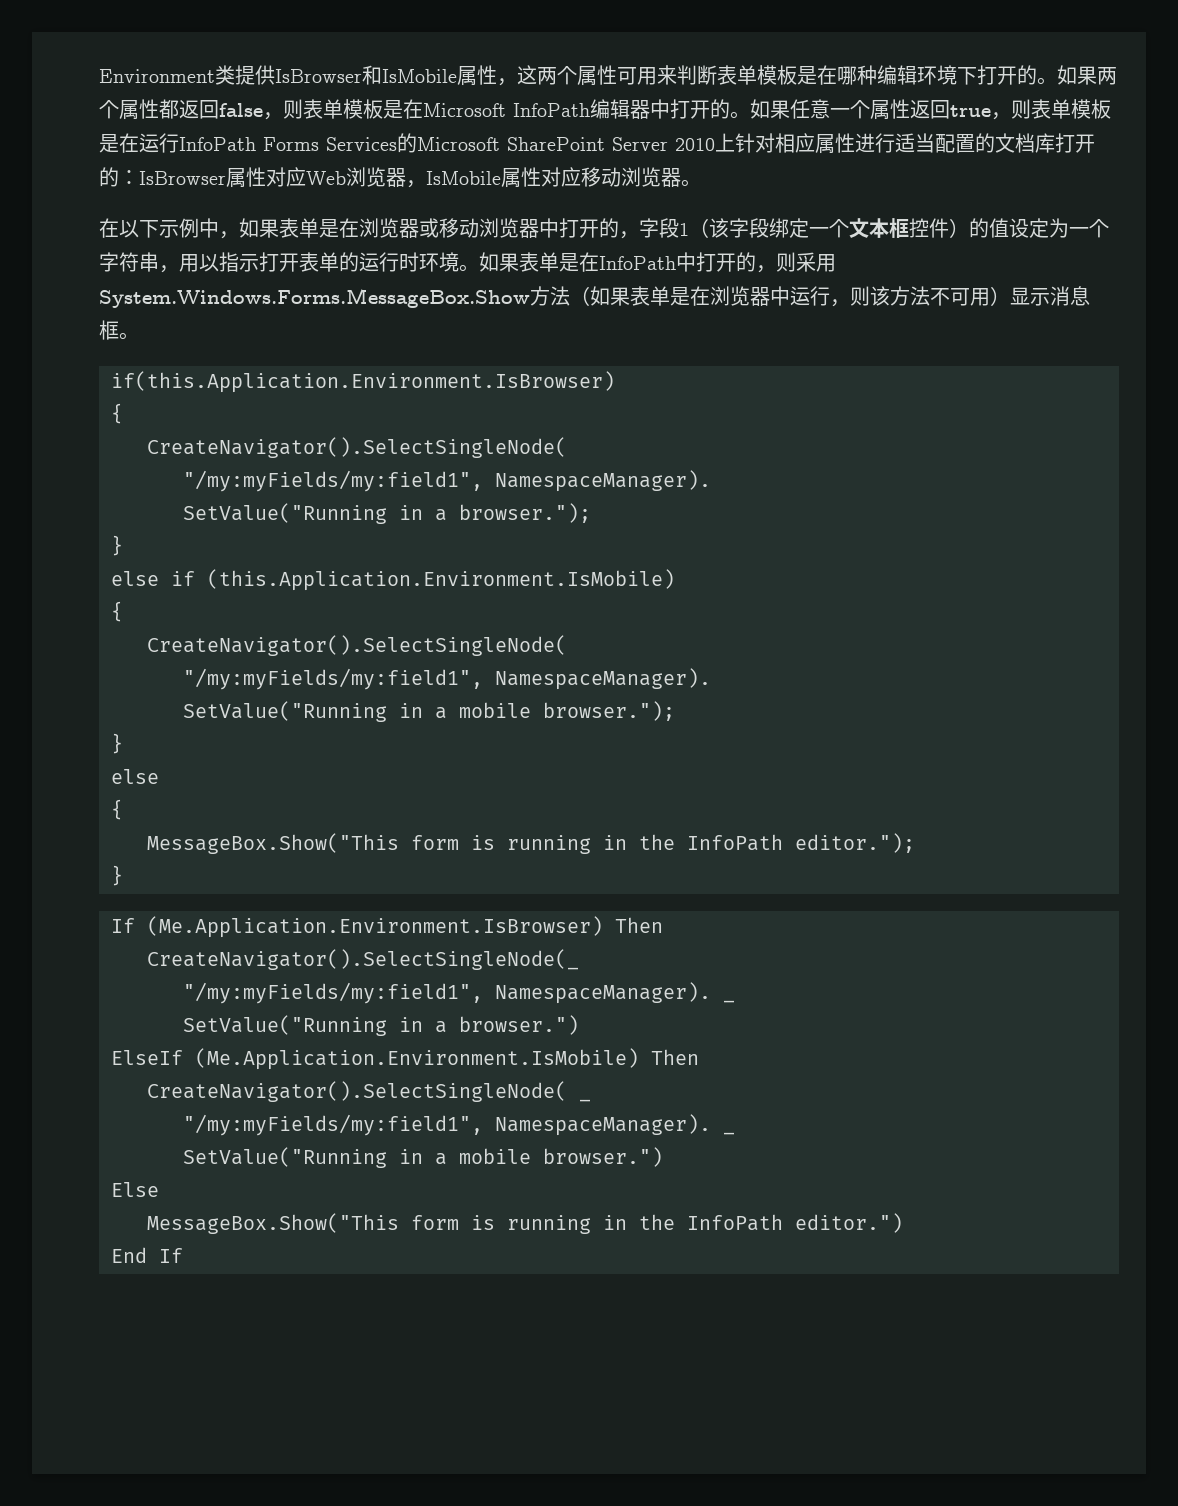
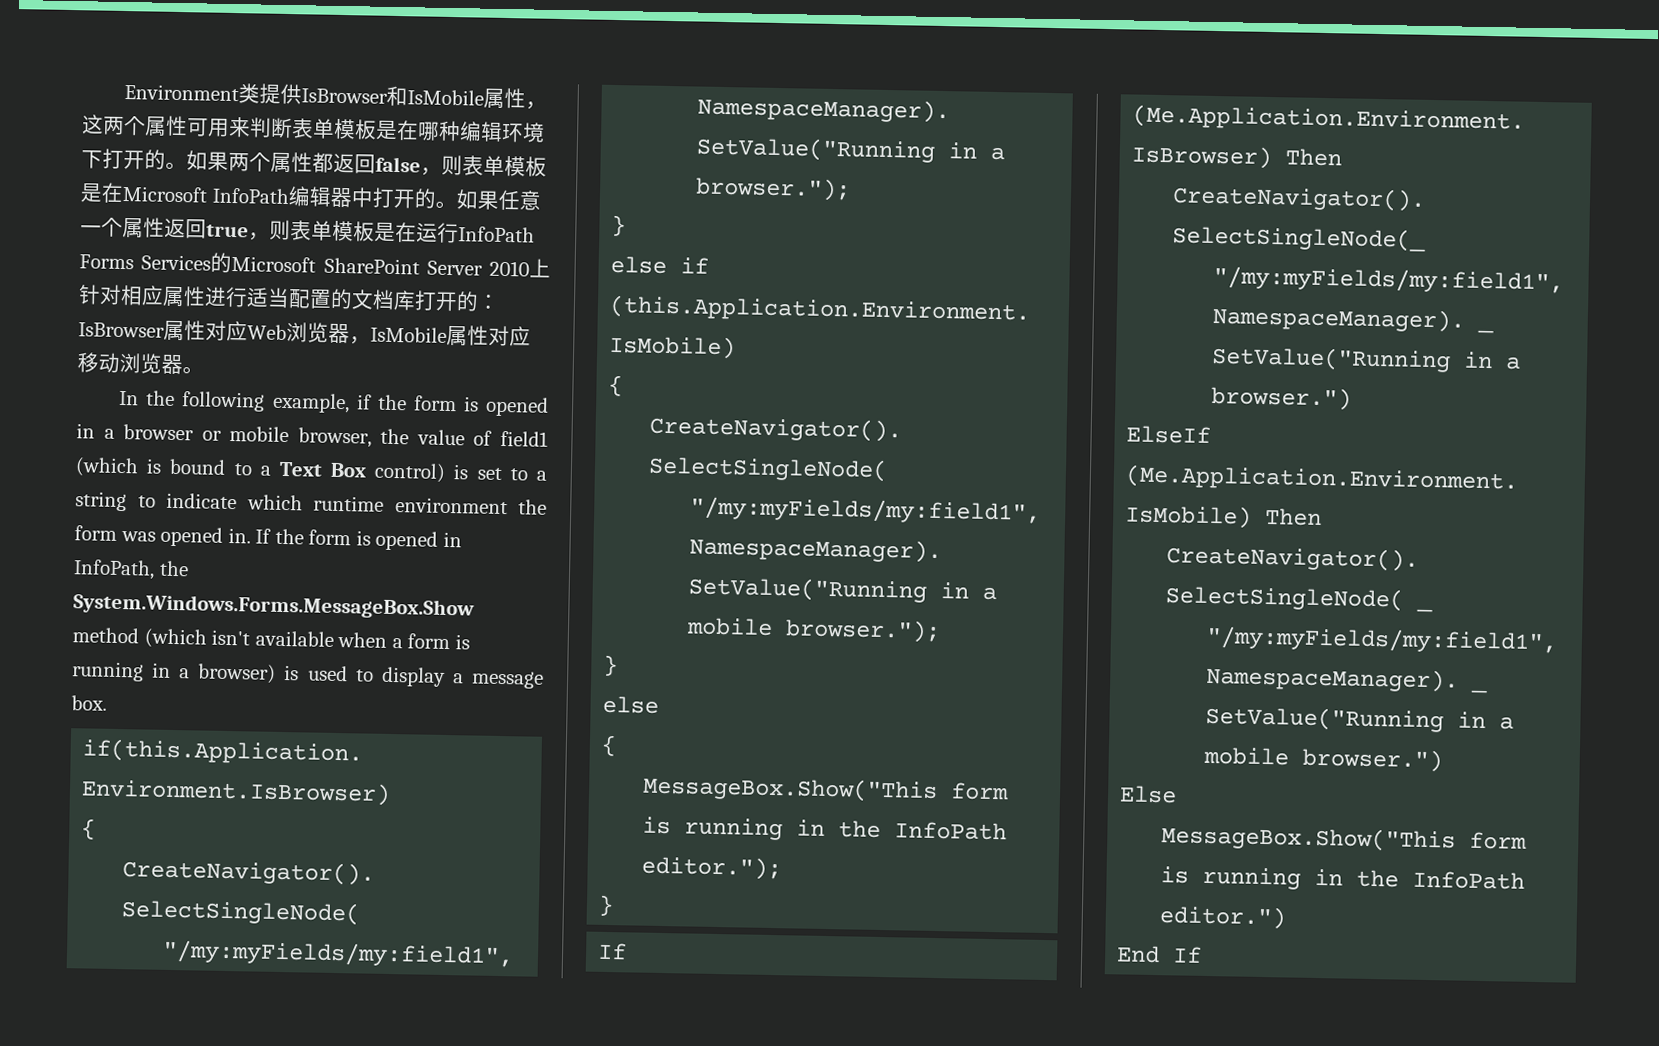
- 在以下示例中，如果表单是在浏览器或移动浏览器中打开的，字段1（该字段绑定一个文本框控件）的值设定为一个字符串，用以指示打开表单的运行时环境。如果表单是在InfoPath中打开的，则采用System.Windows.Forms.MessageBox.Show方法（如果表单是在浏览器中运行，则该方法不可用）显示消息框。
+ In the following example, if the form is opened in a browser or mobile browser, the value of field1 (which is bound to a Text Box control) is set to a string to indicate which runtime environment the form was opened in. If the form is opened in InfoPath, the System.Windows.Forms.MessageBox.Show method (which isn't available when a form is running in a browser) is used to display a message box.

